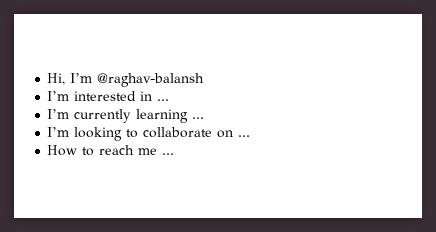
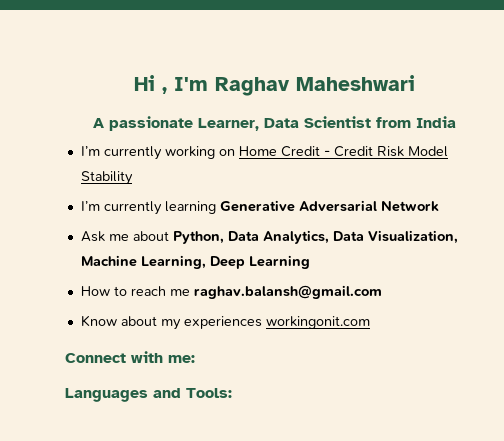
- Hi, I’m @raghav-balansh
- I’m interested in ...
- I’m currently learning ...
- I’m looking to collaborate on ...
- How to reach me ...
+ Hi , I'm Raghav Maheshwari
+ A passionate Learner, Data Scientist from India
+ I’m currently working on Home Credit - Credit Risk Model Stability
+ I’m currently learning Generative Adversarial Network
+ Ask me about Python, Data Analytics, Data Visualization, Machine Learning, Deep Learning
+ How to reach me raghav.balansh@gmail.com
+ Know about my experiences workingonit.com
+ Connect with me:
+ Languages and Tools:

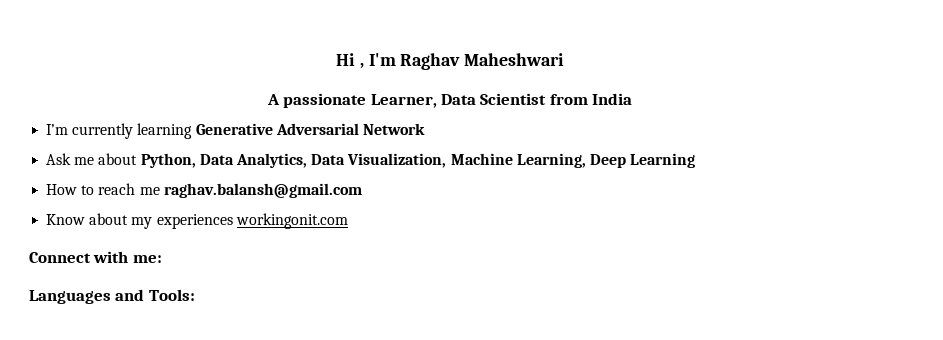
- I’m currently working on Home Credit - Credit Risk Model Stability

